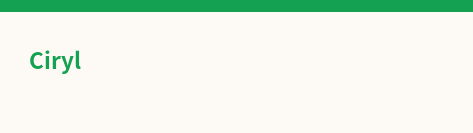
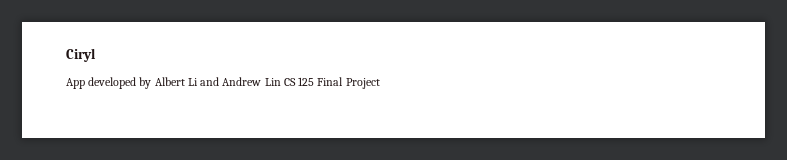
+ App developed by Albert Li and Andrew Lin CS 125 Final Project

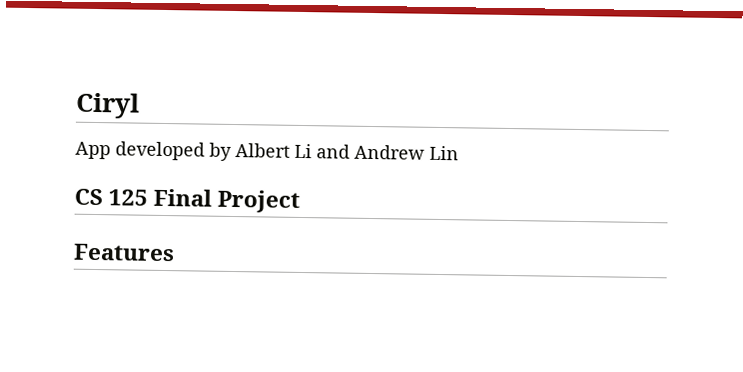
- App developed by Albert Li and Andrew Lin CS 125 Final Project
+ App developed by Albert Li and Andrew Lin
+ CS 125 Final Project
+ Features

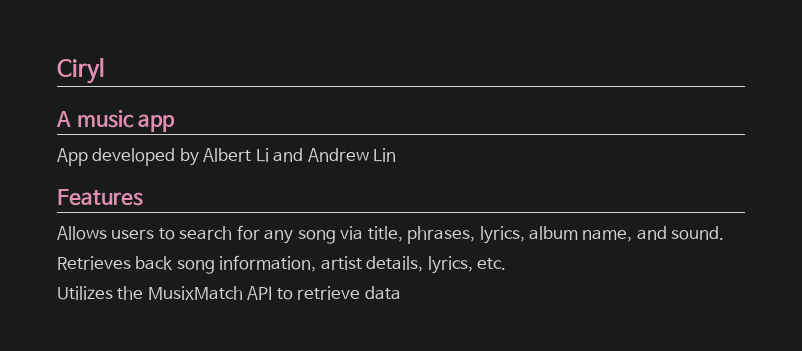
+ A music app
- CS 125 Final Project
  Features
+ Allows users to search for any song via title, phrases, lyrics, album name, and sound.
+ Retrieves back song information, artist details, lyrics, etc.
+ Utilizes the MusixMatch API to retrieve data

